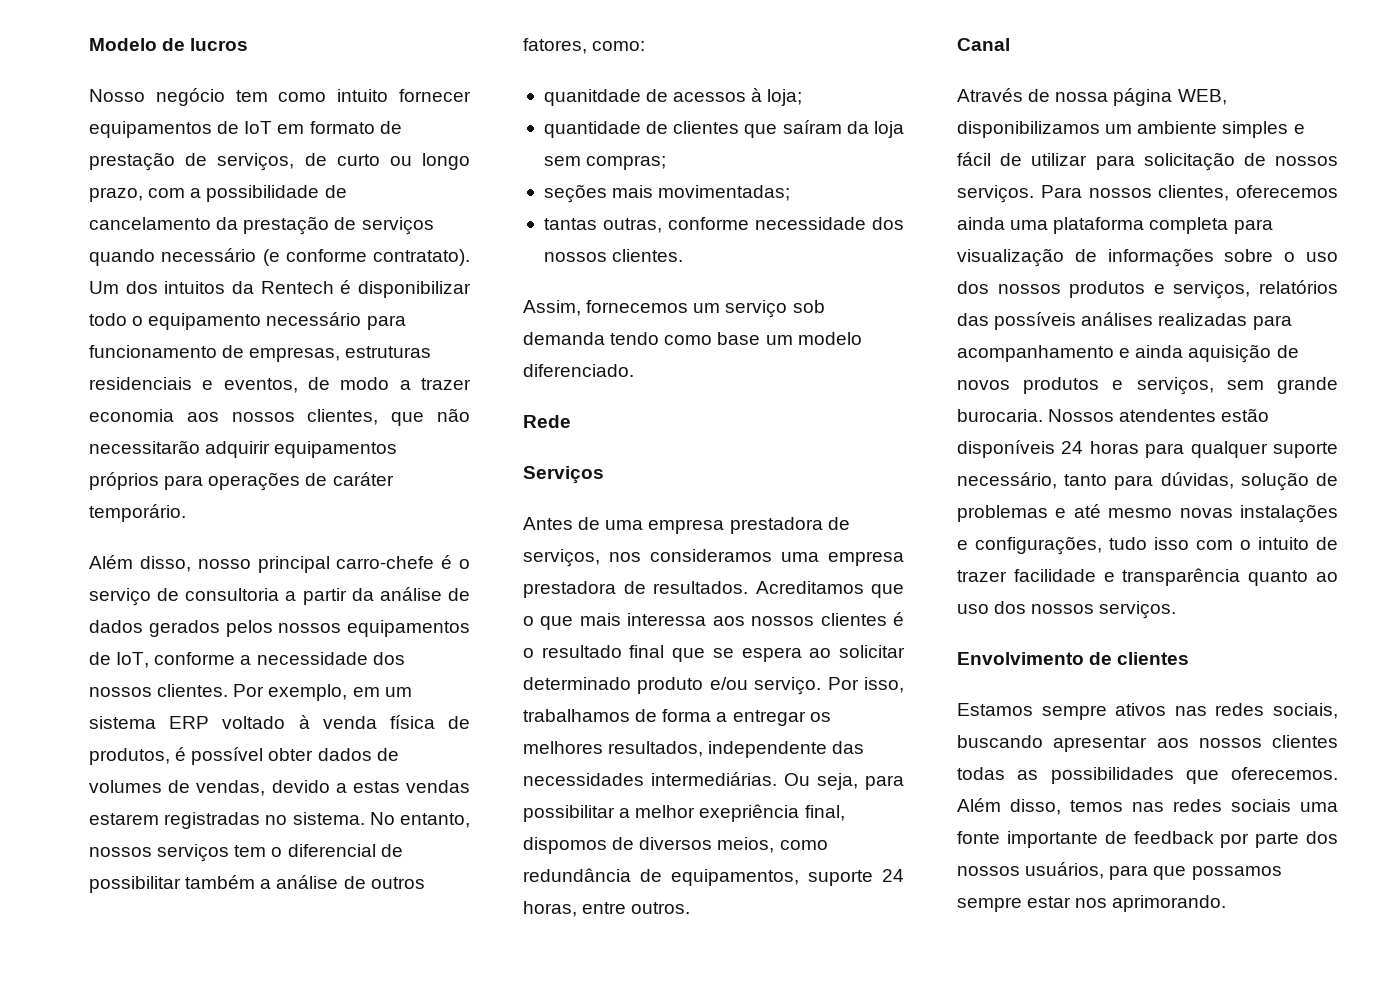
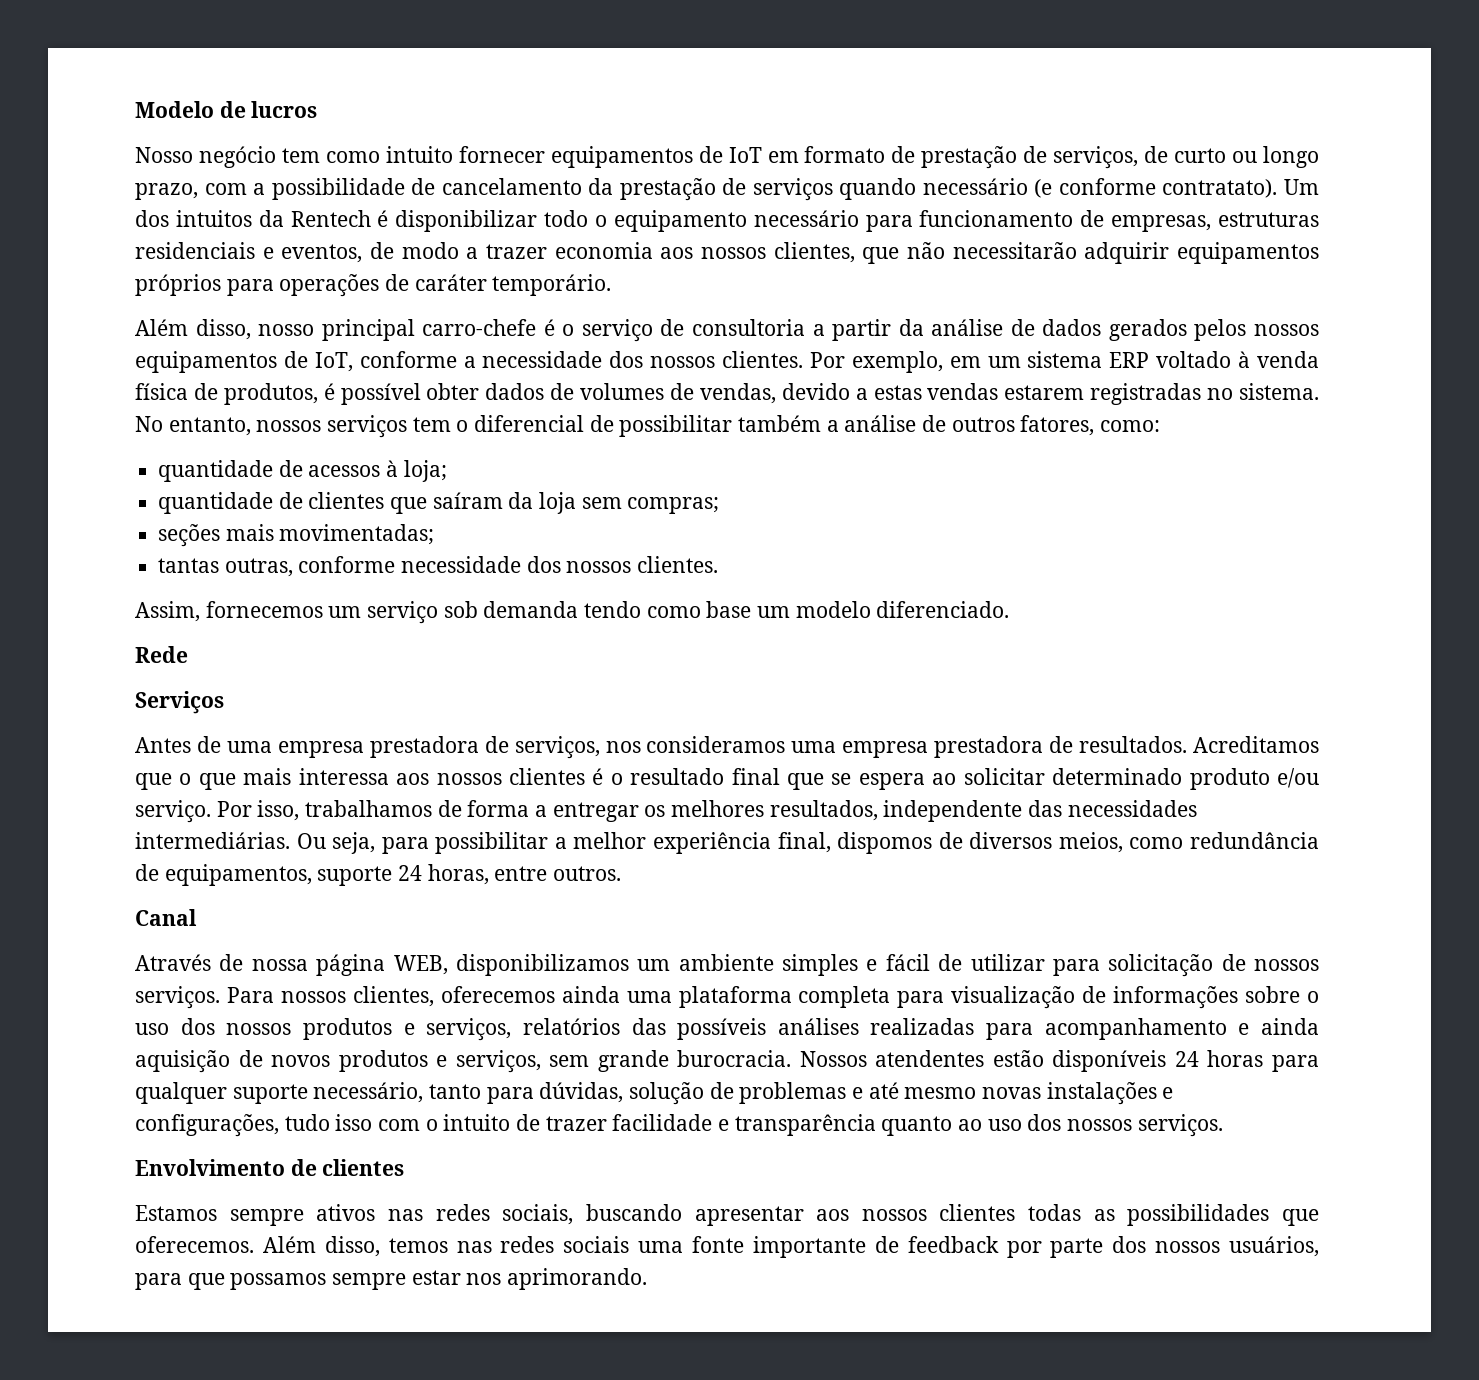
- quanitdade de acessos à loja;
+ quantidade de acessos à loja;
- Ou seja, para possibilitar a melhor exepriência final, dispomos de diversos meios, como redundância de equipamentos, suporte 24 horas, entre outros.
+ Ou seja, para possibilitar a melhor experiência final, dispomos de diversos meios, como redundância de equipamentos, suporte 24 horas, entre outros.
- Para nossos clientes, oferecemos ainda uma plataforma completa para visualização de informações sobre o uso dos nossos produtos e serviços, relatórios das possíveis análises realizadas para acompanhamento e ainda aquisição de novos produtos e serviços, sem grande burocaria.
+ Para nossos clientes, oferecemos ainda uma plataforma completa para visualização de informações sobre o uso dos nossos produtos e serviços, relatórios das possíveis análises realizadas para acompanhamento e ainda aquisição de novos produtos e serviços, sem grande burocracia.

